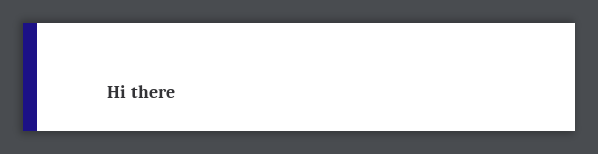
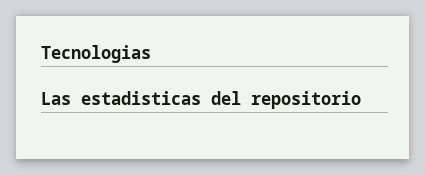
- Hi there
+ Tecnologias
+ Las estadisticas del repositorio

